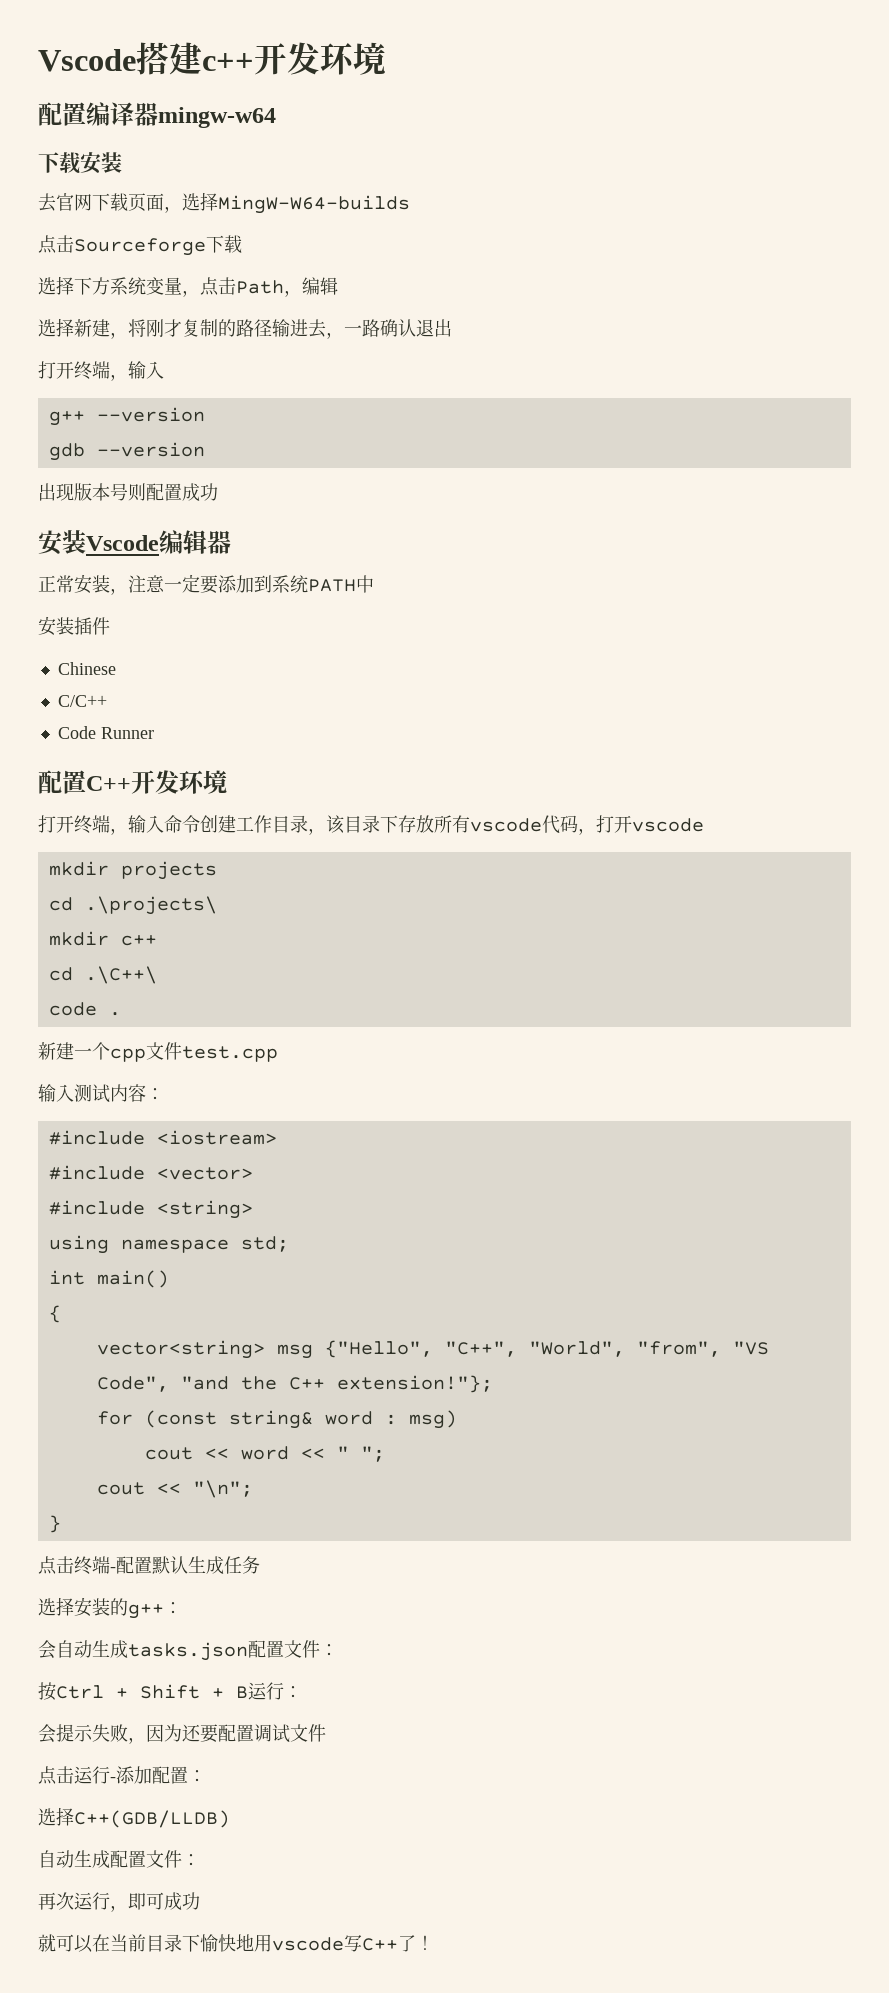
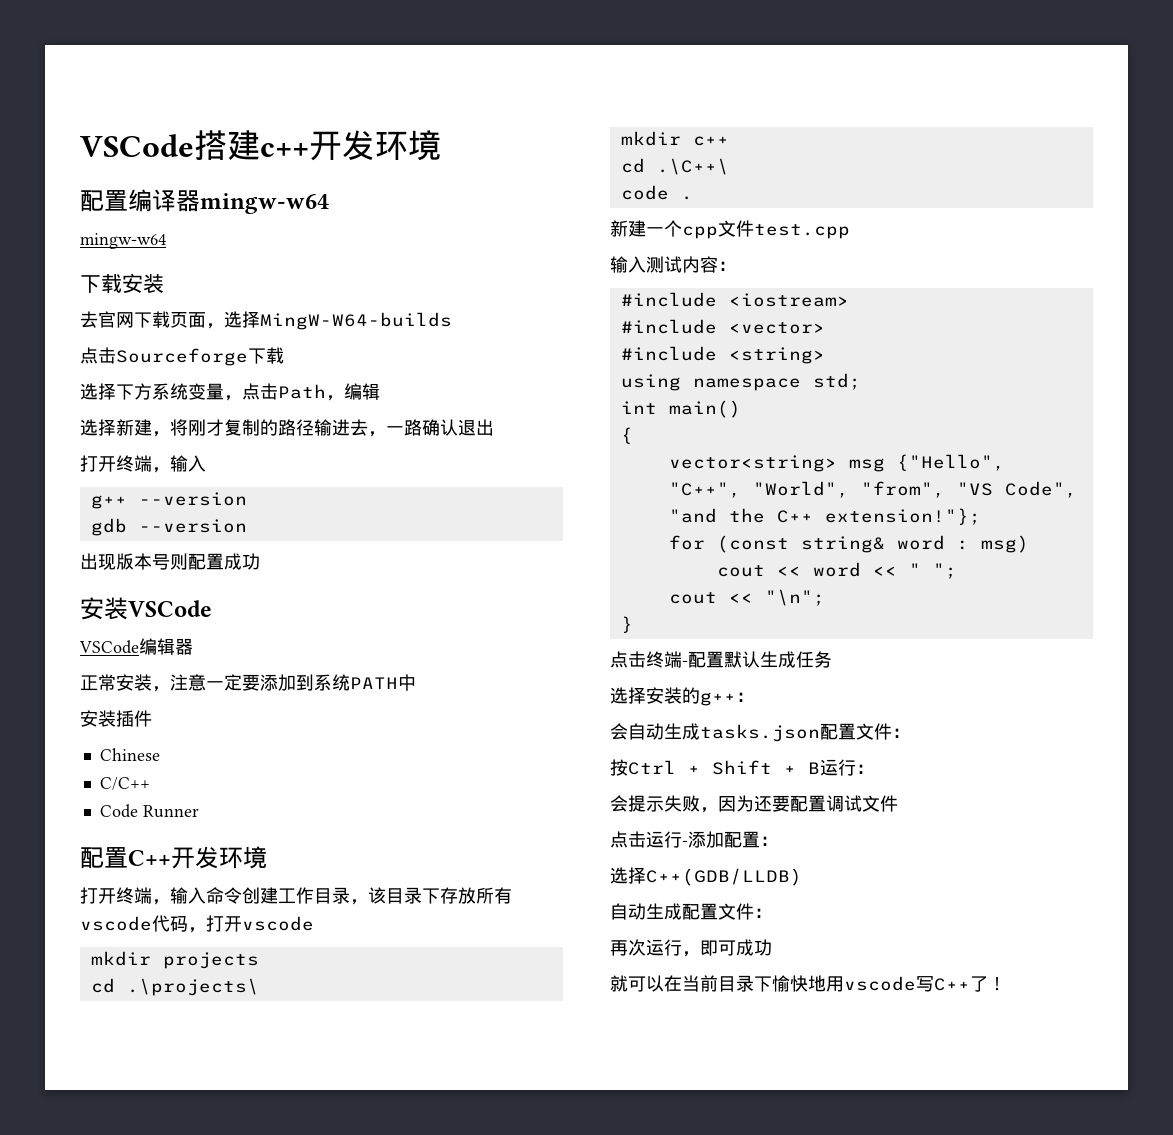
- Vscode搭建c++开发环境
+ VSCode搭建c++开发环境
  配置编译器mingw-w64
+ mingw-w64
- 安装Vscode编辑器
+ 安装VSCode
+ VSCode编辑器

